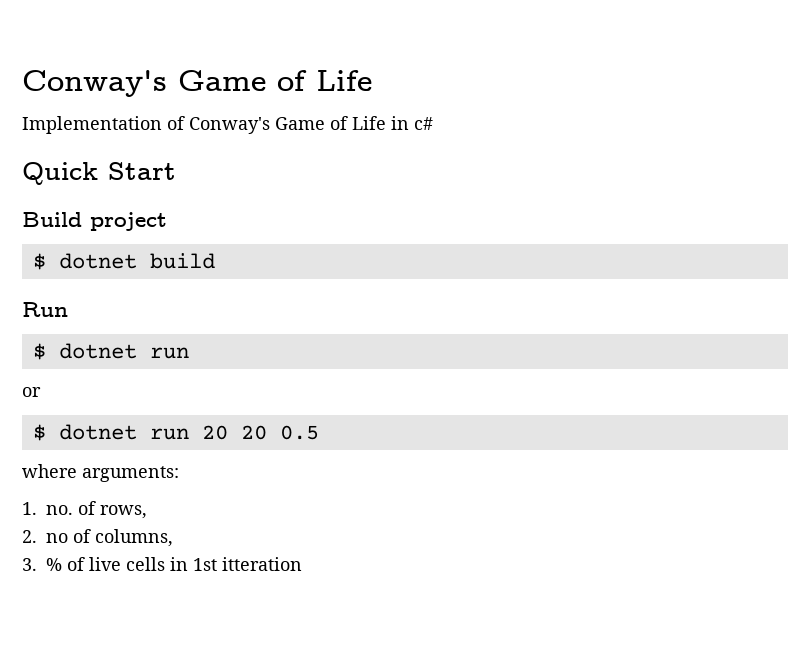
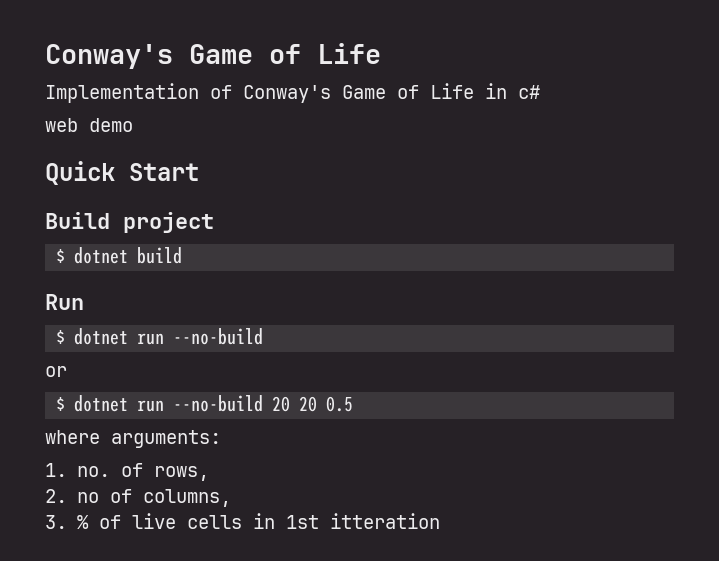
+ web demo
  Run
- $ dotnet run
+ $ dotnet run --no-build
- $ dotnet run 20 20 0.5
+ $ dotnet run --no-build 20 20 0.5

